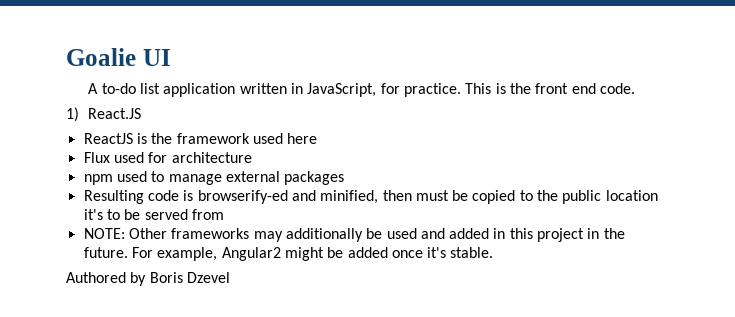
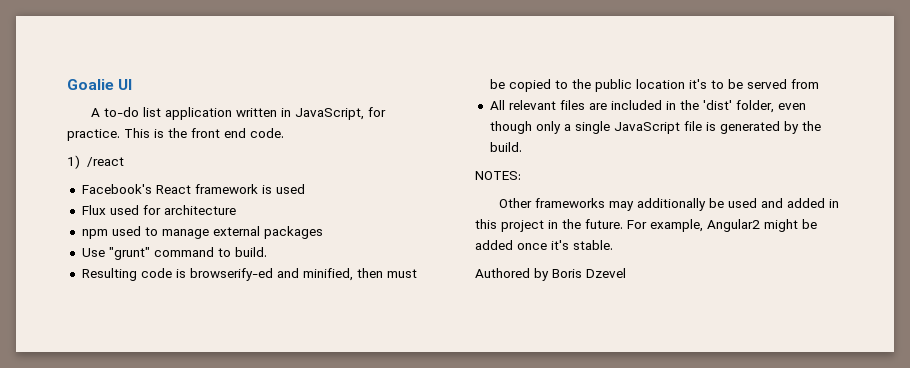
- 1) React.JS
- ReactJS is the framework used here
+ 1) /react
+ Facebook's React framework is used
+ Use "grunt" command to build.
- NOTE: Other frameworks may additionally be used and added in this project in the future.
+ All relevant files are included in the 'dist' folder, even though only a single JavaScript file is generated by the build.
+ NOTES:
+ Other frameworks may additionally be used and added in this project in the future.

